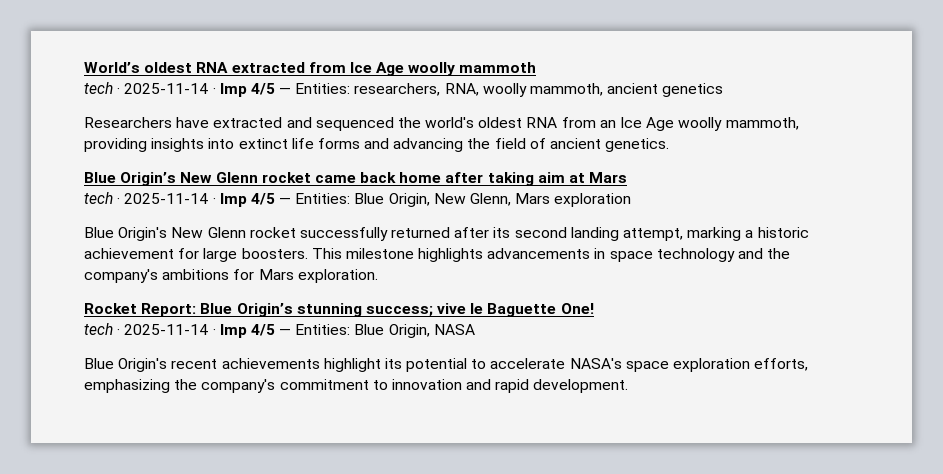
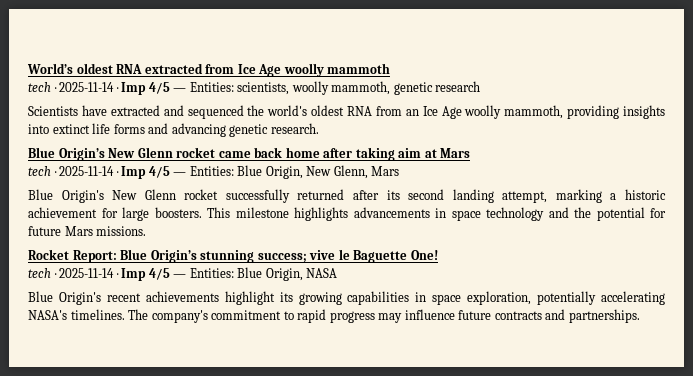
- tech · 2025-11-14 · Imp 4/5 — Entities: researchers, RNA, woolly mammoth, ancient genetics
- Researchers have extracted and sequenced the world's oldest RNA from an Ice Age woolly mammoth, providing insights into extinct life forms and advancing the field of ancient genetics.
+ tech · 2025-11-14 · Imp 4/5 — Entities: scientists, woolly mammoth, genetic research
+ Scientists have extracted and sequenced the world's oldest RNA from an Ice Age woolly mammoth, providing insights into extinct life forms and advancing genetic research.
- tech · 2025-11-14 · Imp 4/5 — Entities: Blue Origin, New Glenn, Mars exploration
+ tech · 2025-11-14 · Imp 4/5 — Entities: Blue Origin, New Glenn, Mars
- This milestone highlights advancements in space technology and the company's ambitions for Mars exploration.
+ This milestone highlights advancements in space technology and the potential for future Mars missions.
- Blue Origin's recent achievements highlight its potential to accelerate NASA's space exploration efforts, emphasizing the company's commitment to innovation and rapid development.
+ Blue Origin's recent achievements highlight its growing capabilities in space exploration, potentially accelerating NASA's timelines. The company's commitment to rapid progress may influence future contracts and partnerships.

